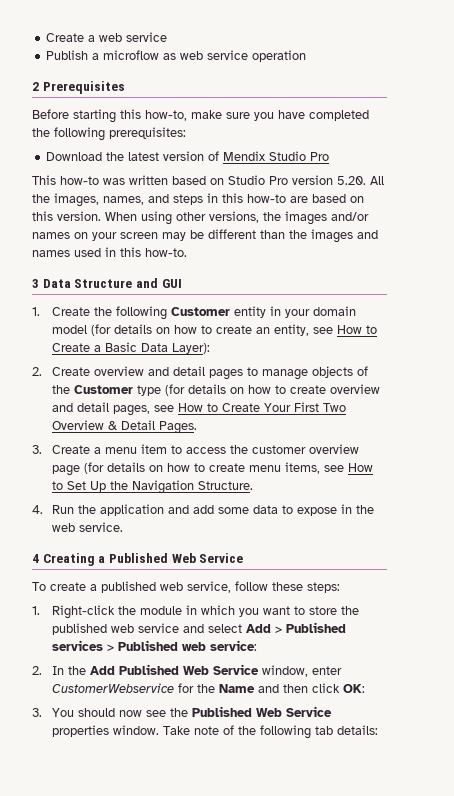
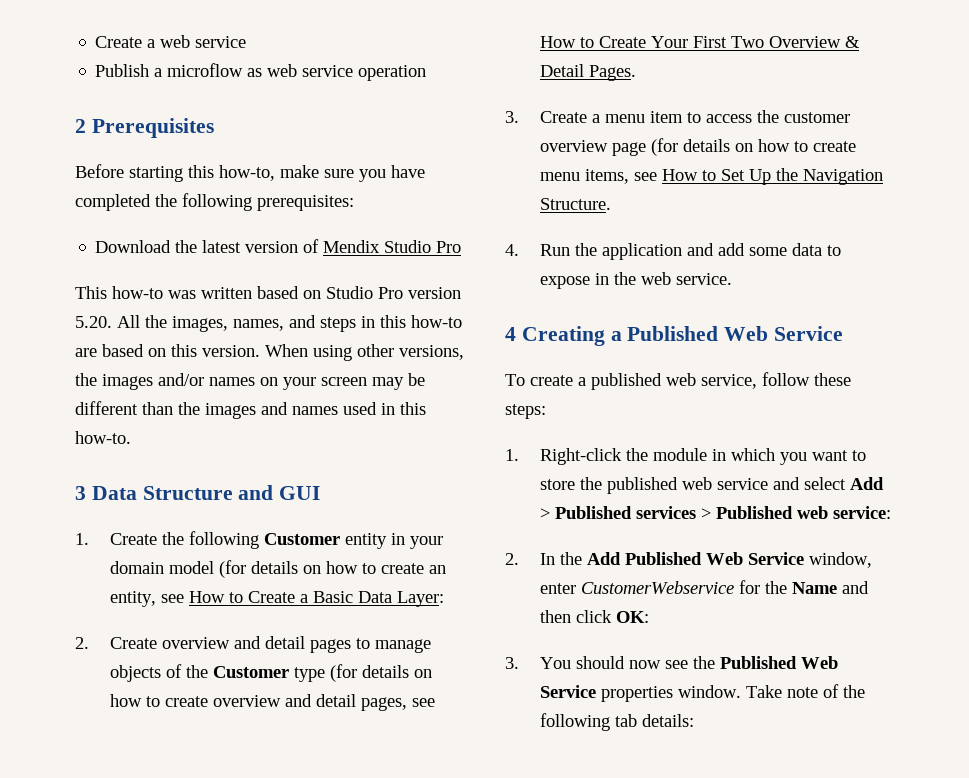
- 1. Create the following Customer entity in your domain model (for details on how to create an entity, see How to Create a Basic Data Layer):
+ 1. Create the following Customer entity in your domain model (for details on how to create an entity, see How to Create a Basic Data Layer:

